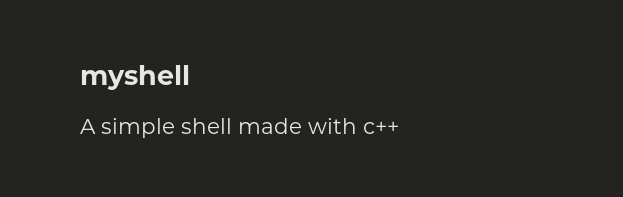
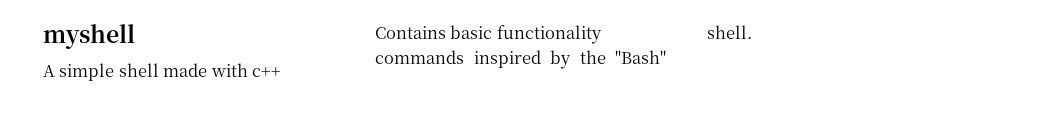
- A simple shell made with c++
+ A simple shell made with c++ Contains basic functionality commands inspired by the "Bash" shell.

